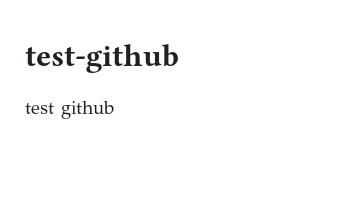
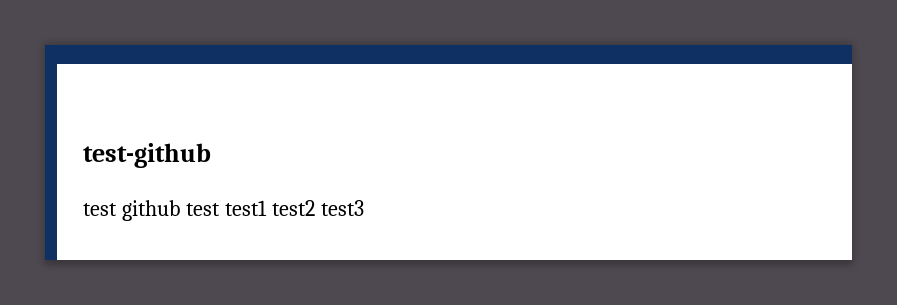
- test github
+ test github test test1 test2 test3

